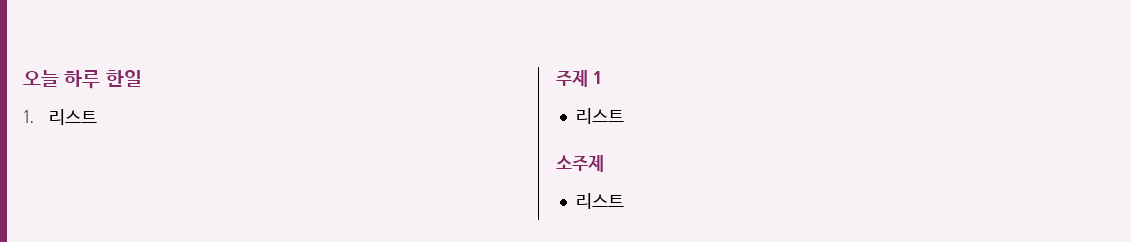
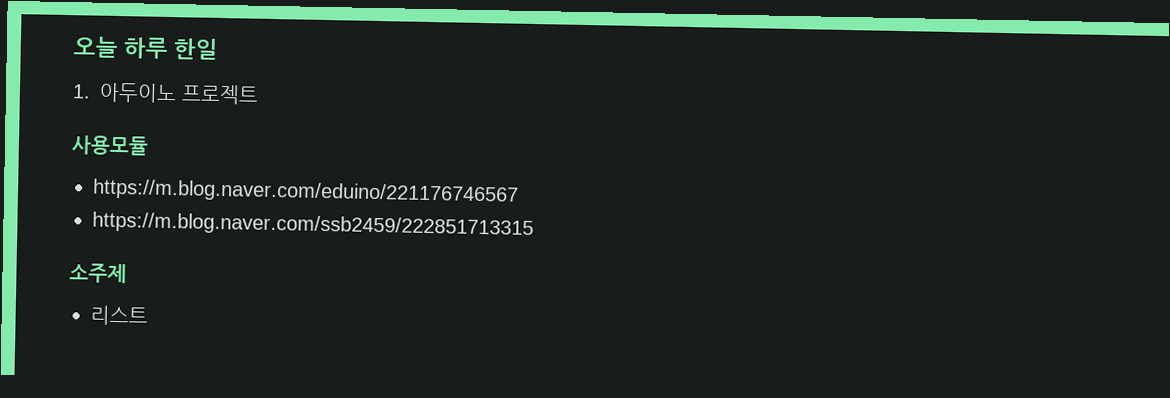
- 1. 리스트
- 주제 1
- 리스트
+ 1. 아두이노 프로젝트
+ 사용모듈
+ https://m.blog.naver.com/eduino/221176746567
+ https://m.blog.naver.com/ssb2459/222851713315

